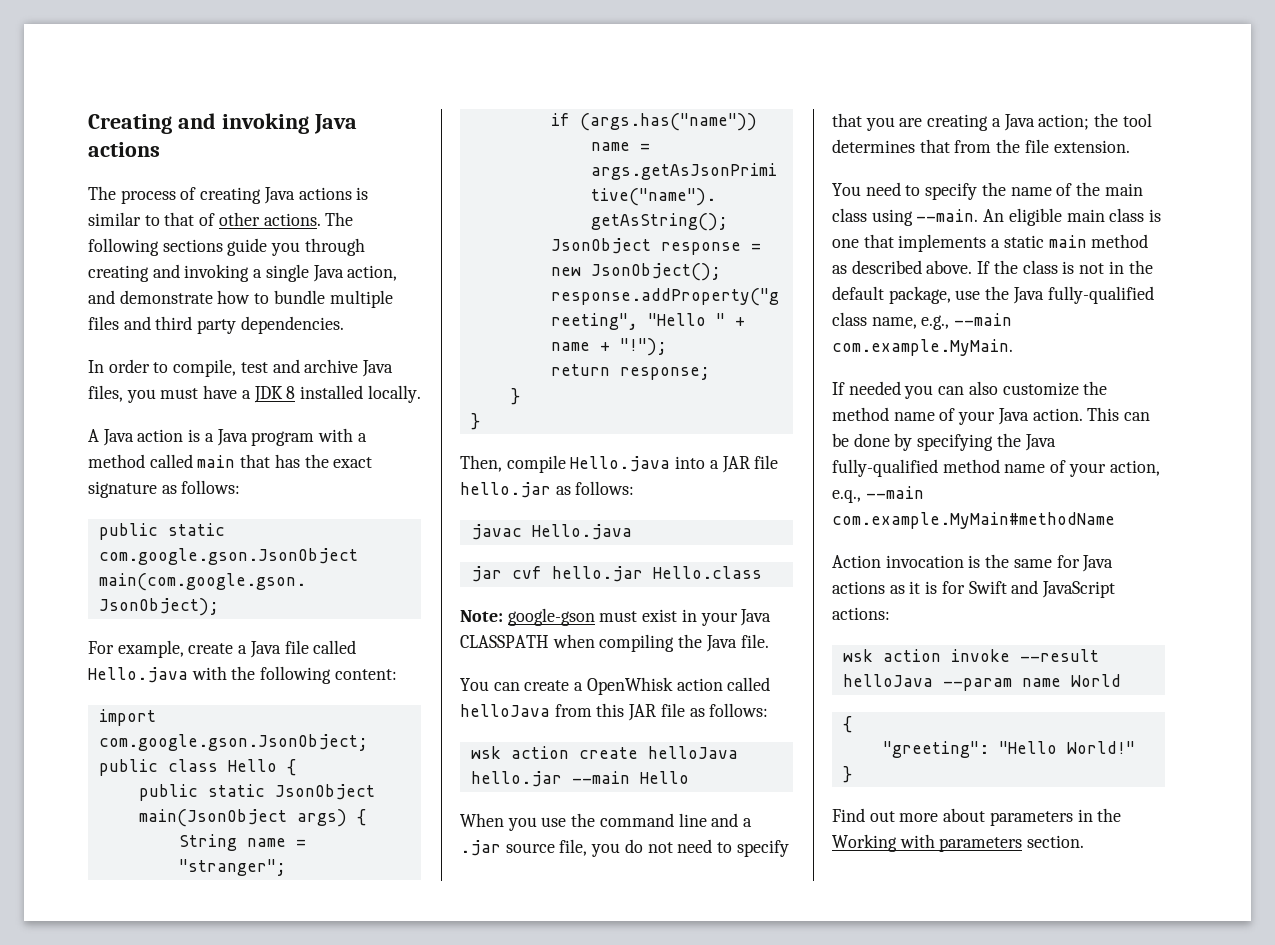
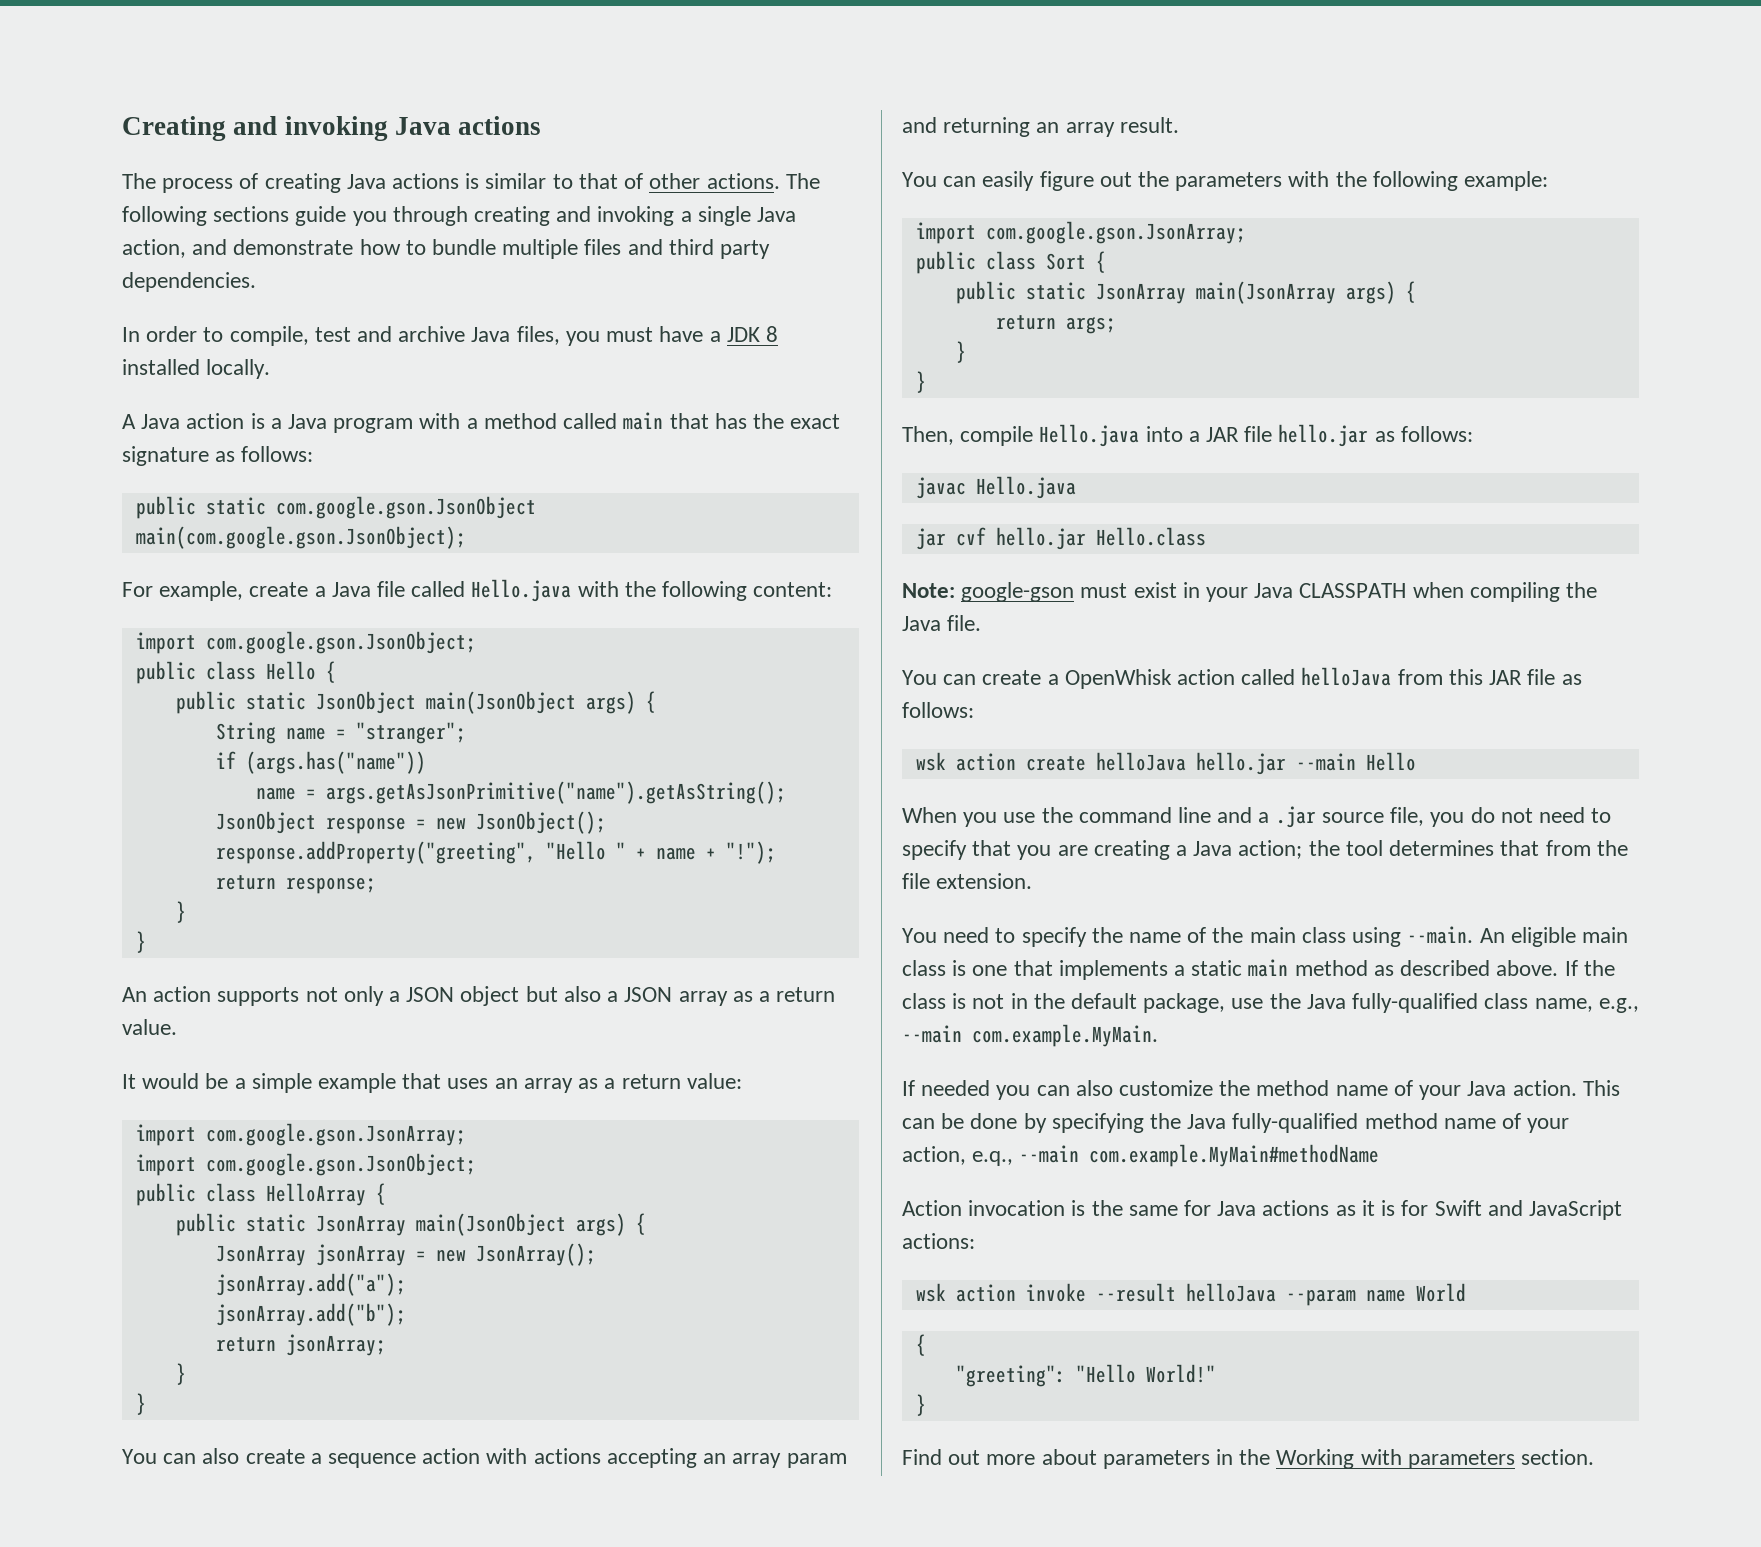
+ An action supports not only a JSON object but also a JSON array as a return value.
+ It would be a simple example that uses an array as a return value:
+ import com.google.gson.JsonArray;
+ import com.google.gson.JsonObject;
+ public class HelloArray {
+ public static JsonArray main(JsonObject args) {
+ JsonArray jsonArray = new JsonArray();
+ jsonArray.add("a");
+ jsonArray.add("b");
+ return jsonArray;
+ }
+ }
+ You can also create a sequence action with actions accepting an array param and returning an array result.
+ You can easily figure out the parameters with the following example:
+ import com.google.gson.JsonArray;
+ public class Sort {
+ public static JsonArray main(JsonArray args) {
+ return args;
+ }
+ }

